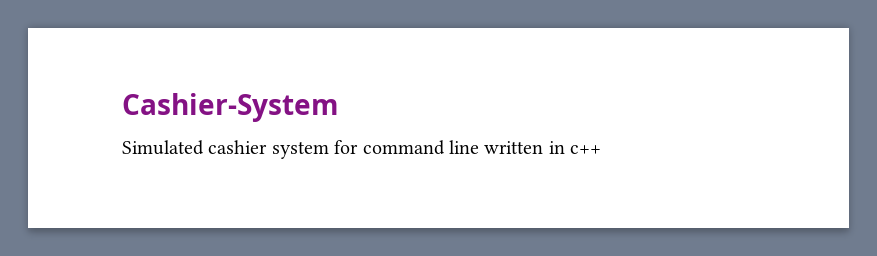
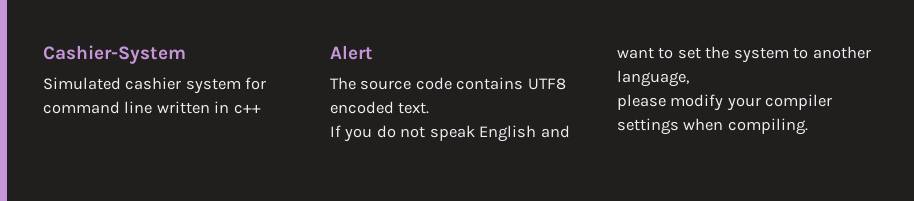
+ Alert
+ The source code contains UTF8 encoded text.
+ If you do not speak English and want to set the system to another language,
+ please modify your compiler settings when compiling.

